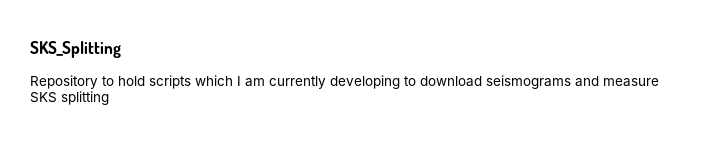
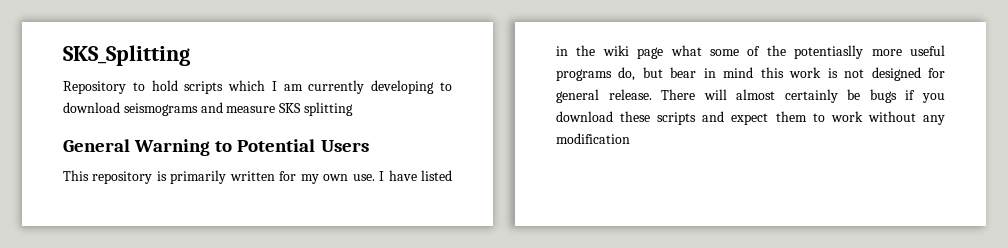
+ General Warning to Potential Users
+ This repository is primarily written for my own use. I have listed in the wiki page what some of the potentiaslly more useful programs do, but bear in mind this work is not designed for general release. There will almost certainly be bugs if you download these scripts and expect them to work without any modification

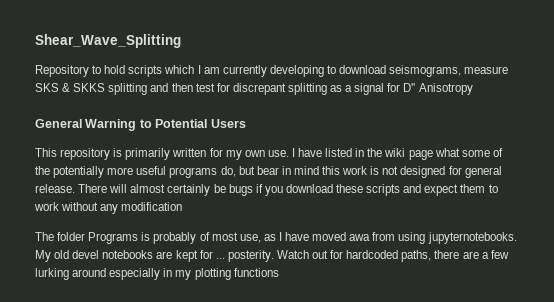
- SKS_Splitting
+ Shear_Wave_Splitting
- Repository to hold scripts which I am currently developing to download seismograms and measure SKS splitting
+ Repository to hold scripts which I am currently developing to download seismograms, measure SKS & SKKS splitting and then test for discrepant splitting as a signal for D'' Anisotropy
- I have listed in the wiki page what some of the potentiaslly more useful programs do, but bear in mind this work is not designed for general release.
+ I have listed in the wiki page what some of the potentially more useful programs do, but bear in mind this work is not designed for general release.
+ The folder Programs is probably of most use, as I have moved awa from using jupyternotebooks. My old devel notebooks are kept for ... posterity. Watch out for hardcoded paths, there are a few lurking around especially in my plotting functions

